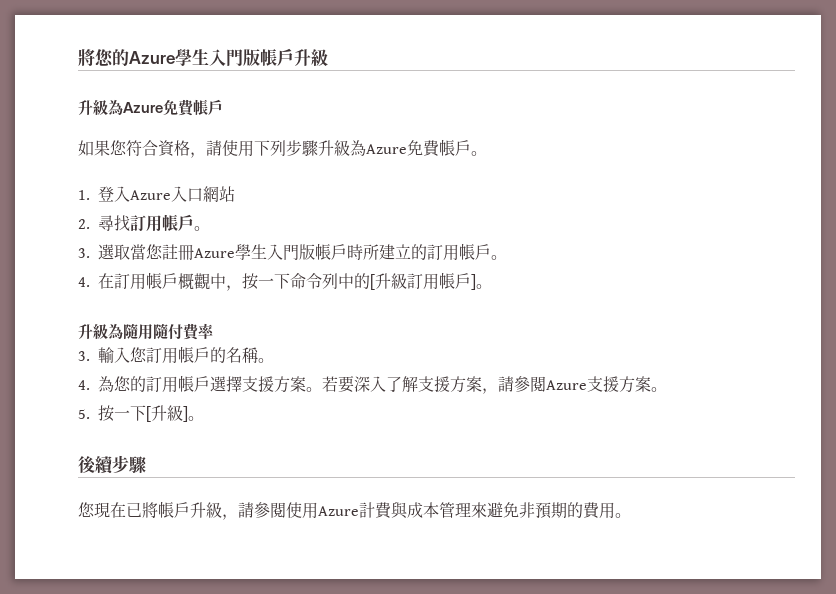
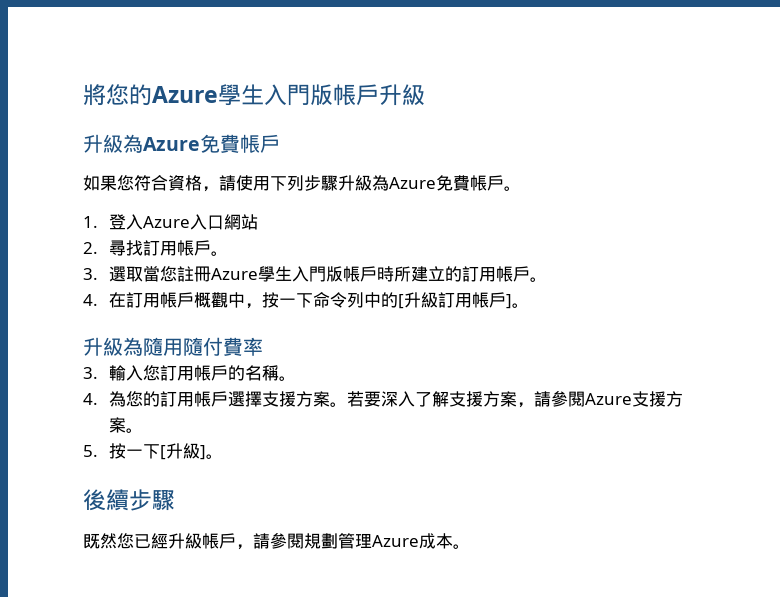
- 您現在已將帳戶升級，請參閱使用Azure計費與成本管理來避免非預期的費用。
+ 既然您已經升級帳戶，請參閱規劃管理Azure成本。

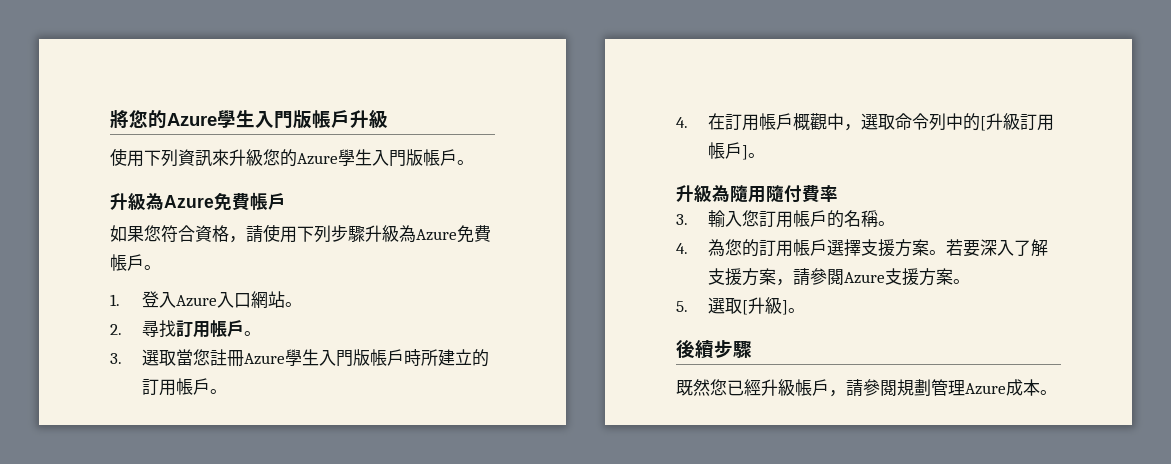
+ 使用下列資訊來升級您的Azure學生入門版帳戶。
- 1.登入Azure入口網站
+ 1.登入Azure入口網站。
- 4.在訂用帳戶概觀中，按一下命令列中的[升級訂用帳戶]。
+ 4.在訂用帳戶概觀中，選取命令列中的[升級訂用帳戶]。
- 5.按一下[升級]。
+ 5.選取[升級]。

